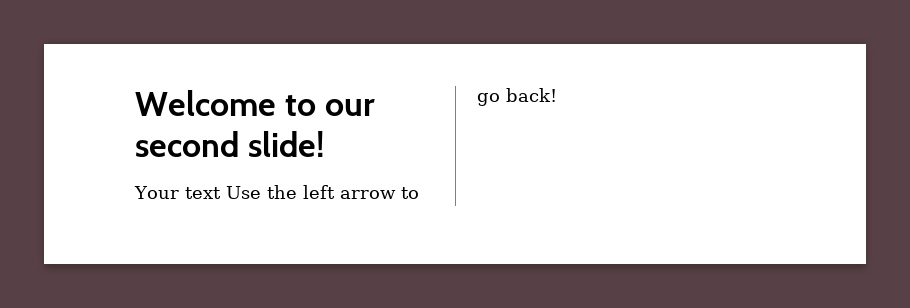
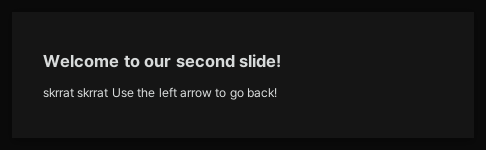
- Your text Use the left arrow to go back!
+ skrrat skrrat Use the left arrow to go back!

